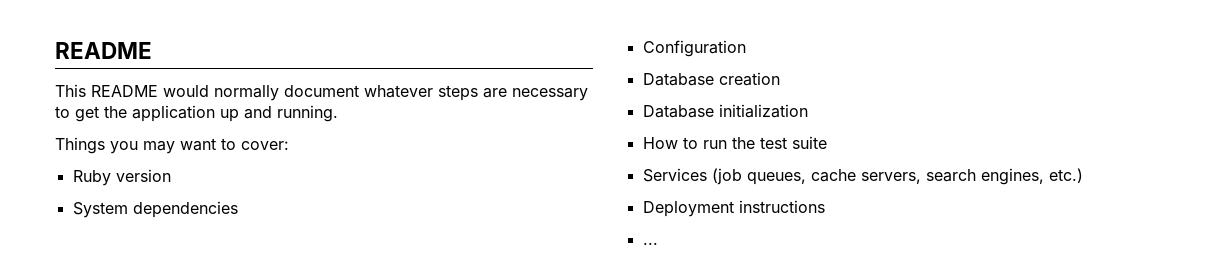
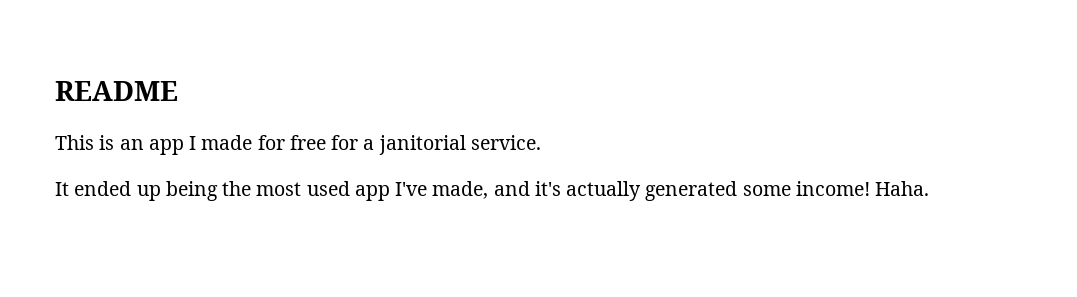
- This README would normally document whatever steps are necessary to get the application up and running.
- Things you may want to cover:
- Ruby version
- System dependencies
- Configuration
- Database creation
- Database initialization
- How to run the test suite
- Services (job queues, cache servers, search engines, etc.)
- Deployment instructions
- ...
+ This is an app I made for free for a janitorial service.
+ It ended up being the most used app I've made, and it's actually generated some income! Haha.

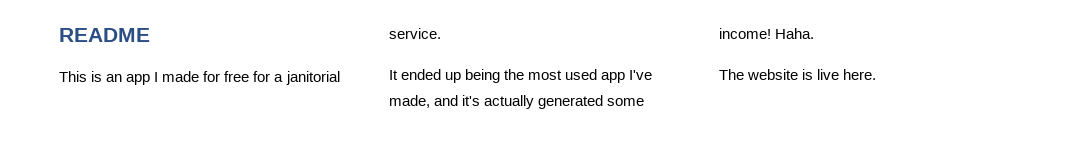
+ The website is live here.

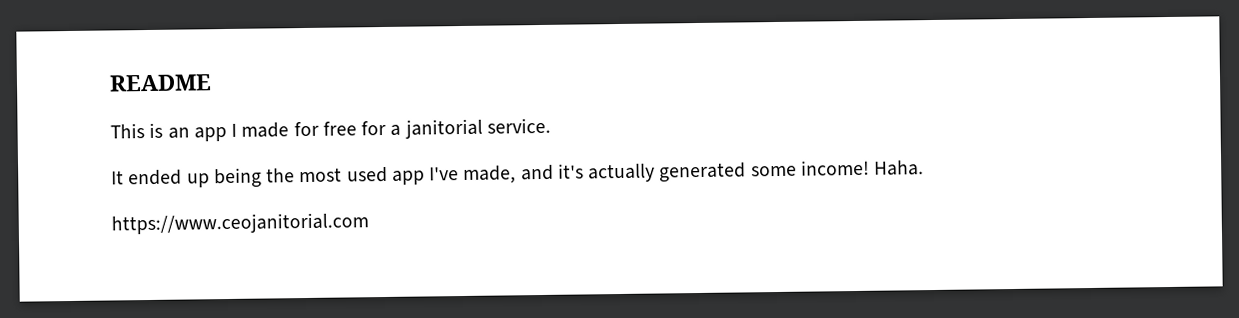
- The website is live here.
+ https://www.ceojanitorial.com

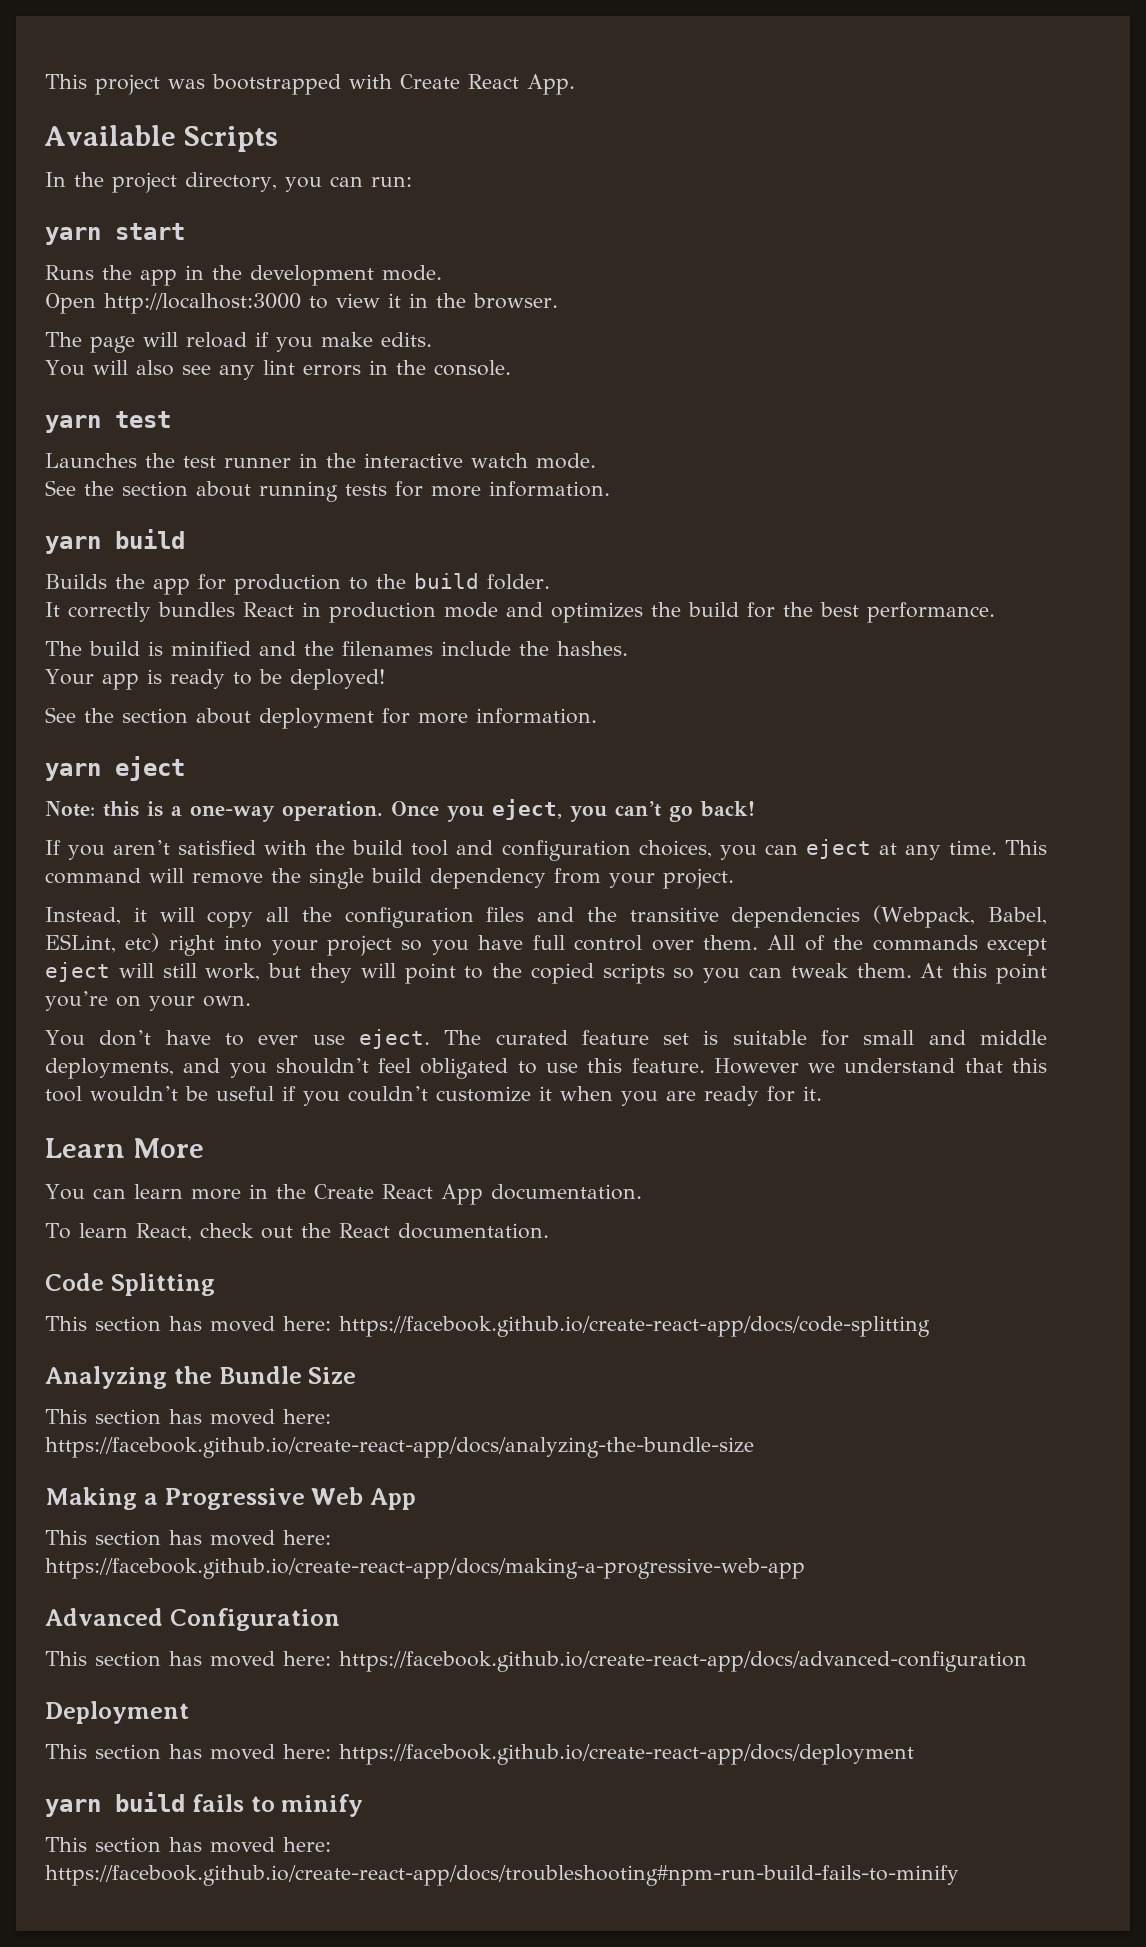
- README
- This is an app I made for free for a janitorial service.
- It ended up being the most used app I've made, and it's actually generated some income! Haha.
- https://www.ceojanitorial.com
+ This project was bootstrapped with Create React App.
+ Available Scripts
+ In the project directory, you can run:
+ yarn start
+ Runs the app in the development mode.
+ Open http://localhost:3000 to view it in the browser.
+ The page will reload if you make edits.
+ You will also see any lint errors in the console.
+ yarn test
+ Launches the test runner in the interactive watch mode.
+ See the section about running tests for more information.
+ yarn build
+ Builds the app for production to the build folder.
+ It correctly bundles React in production mode and optimizes the build for the best performance.
+ The build is minified and the filenames include the hashes.
+ Your app is ready to be deployed!
+ See the section about deployment for more information.
+ yarn eject
+ Note: this is a one-way operation. Once you eject, you can’t go back!
+ If you aren’t satisfied with the build tool and configuration choices, you can eject at any time. This command will remove the single build dependency from your project.
+ Instead, it will copy all the configuration files and the transitive dependencies (Webpack, Babel, ESLint, etc) right into your project so you have full control over them. All of the commands except eject will still work, but they will point to the copied scripts so you can tweak them. At this point you’re on your own.
+ You don’t have to ever use eject. The curated feature set is suitable for small and middle deployments, and you shouldn’t feel obligated to use this feature. However we understand that this tool wouldn’t be useful if you couldn’t customize it when you are ready for it.
+ Learn More
+ You can learn more in the Create React App documentation.
+ To learn React, check out the React documentation.
+ Code Splitting
+ This section has moved here: https://facebook.github.io/create-react-app/docs/code-splitting
+ Analyzing the Bundle Size
+ This section has moved here: https://facebook.github.io/create-react-app/docs/analyzing-the-bundle-size
+ Making a Progressive Web App
+ This section has moved here: https://facebook.github.io/create-react-app/docs/making-a-progressive-web-app
+ Advanced Configuration
+ This section has moved here: https://facebook.github.io/create-react-app/docs/advanced-configuration
+ Deployment
+ This section has moved here: https://facebook.github.io/create-react-app/docs/deployment
+ yarn build fails to minify
+ This section has moved here: https://facebook.github.io/create-react-app/docs/troubleshooting#npm-run-build-fails-to-minify

